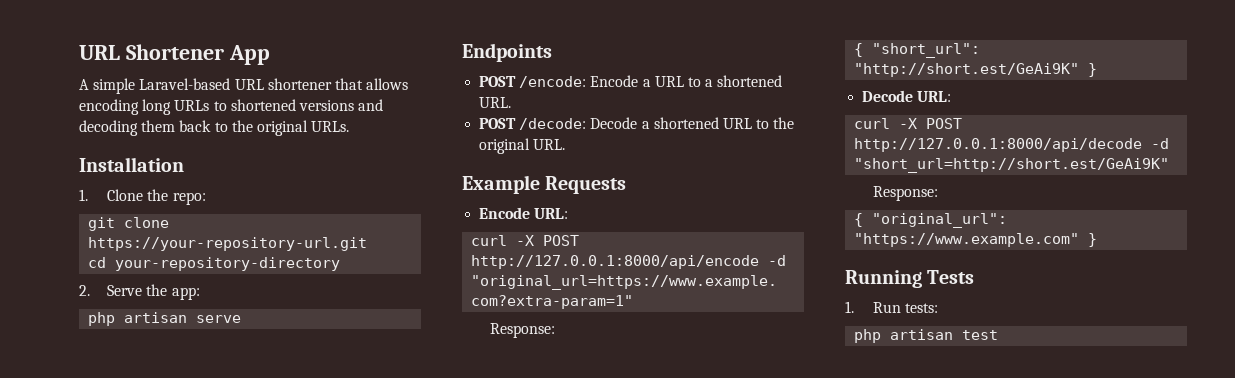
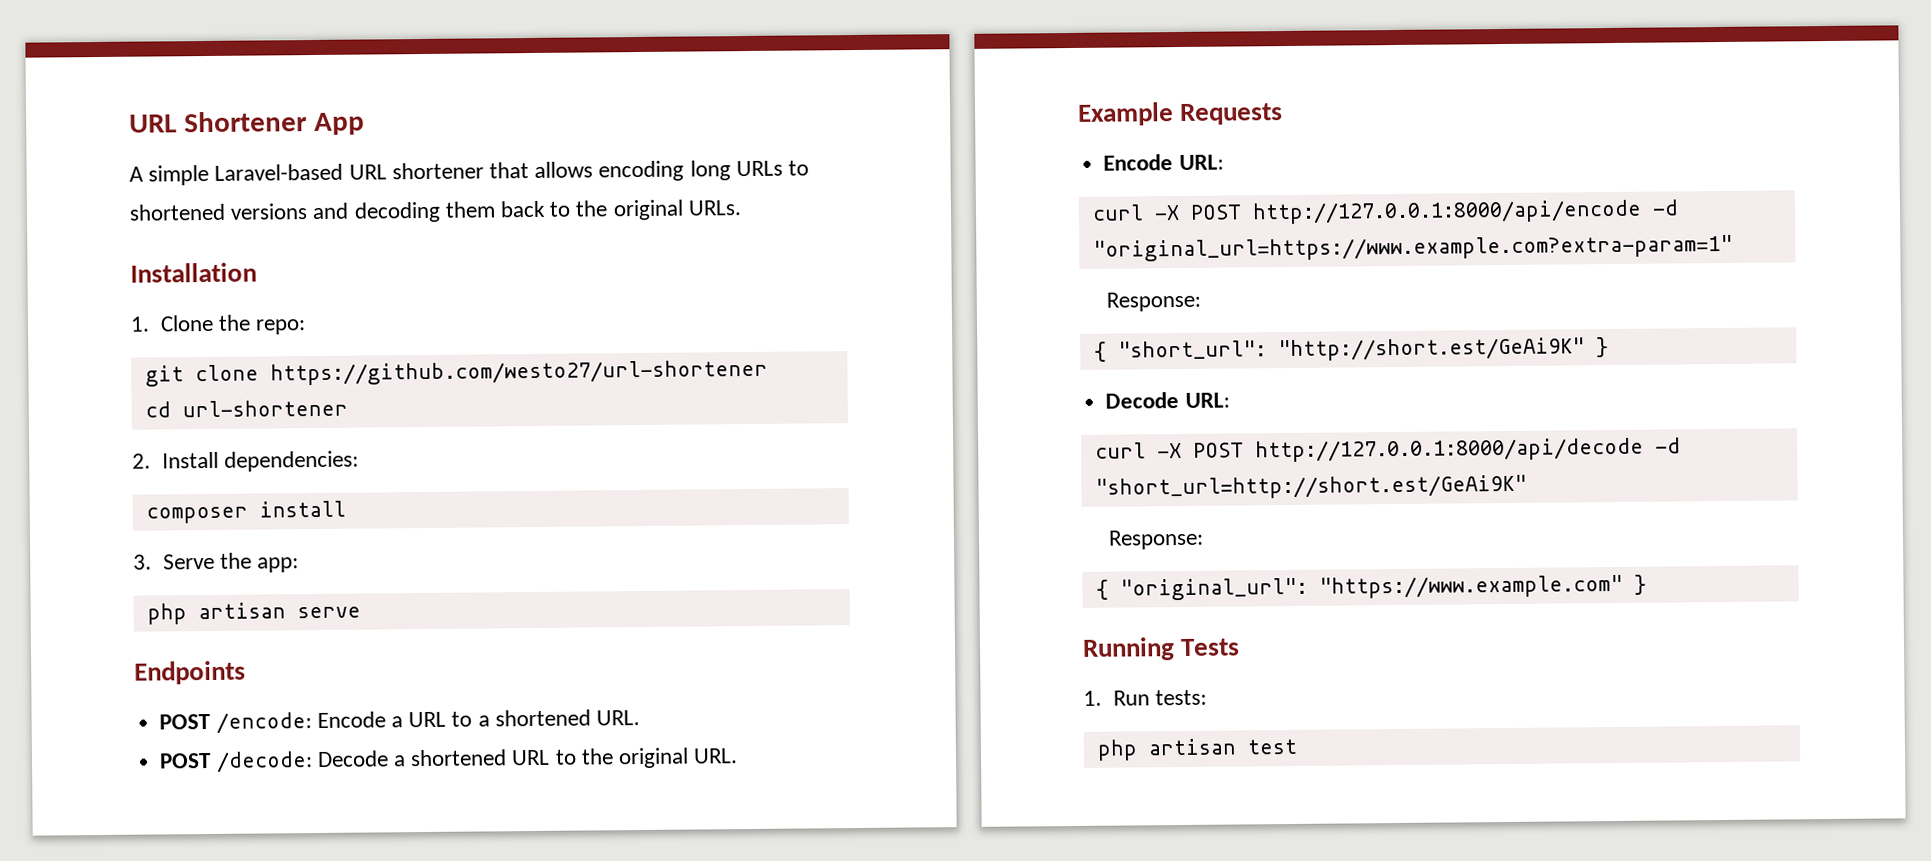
- git clone https://your-repository-url.git
+ git clone https://github.com/westo27/url-shortener
- cd your-repository-directory
- 2. Serve the app:
+ cd url-shortener
+ 2. Install dependencies:
+ composer install
+ 3. Serve the app:

